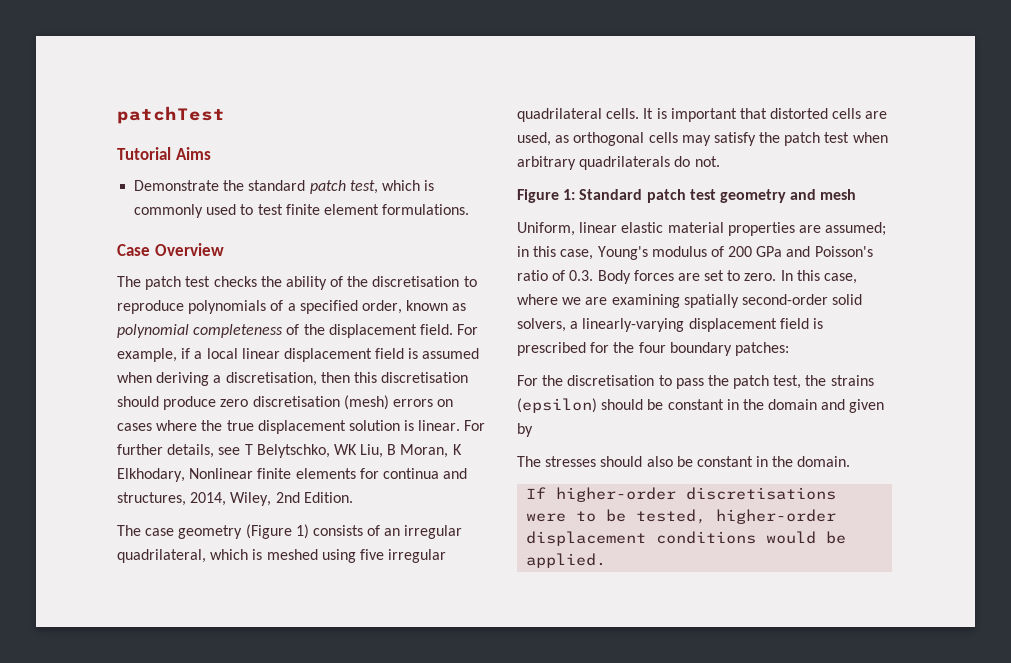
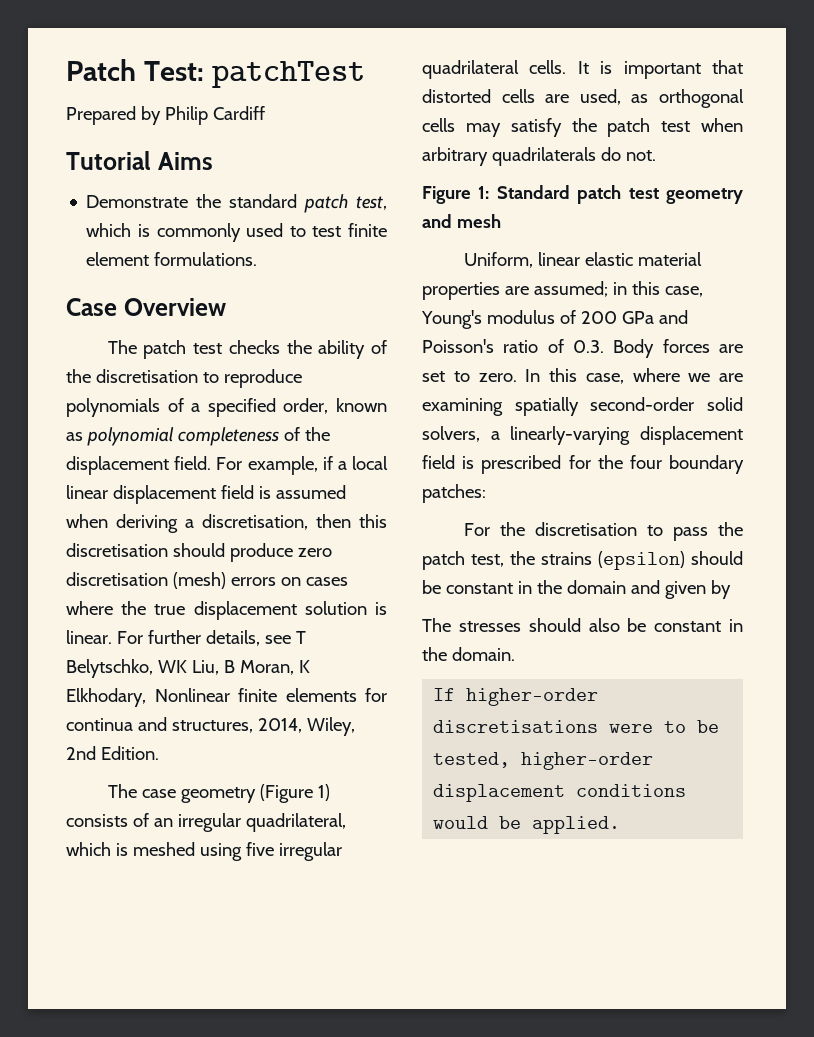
- patchTest
+ Patch Test: patchTest
+ Prepared by Philip Cardiff

